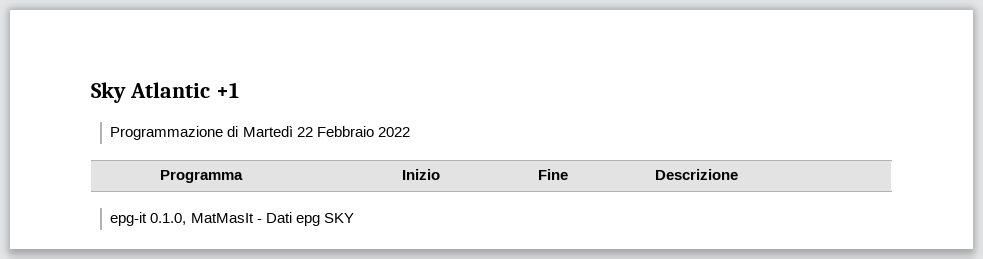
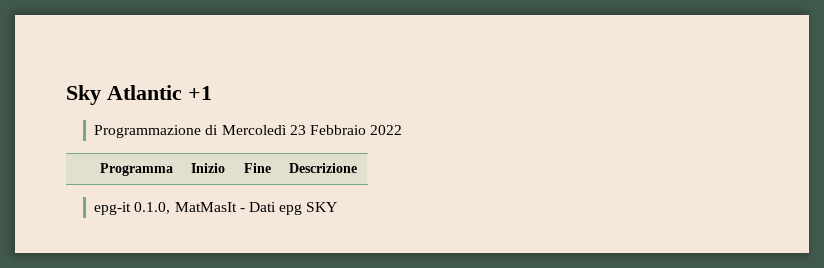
- Programmazione di Martedì 22 Febbraio 2022
+ Programmazione di Mercoledì 23 Febbraio 2022

